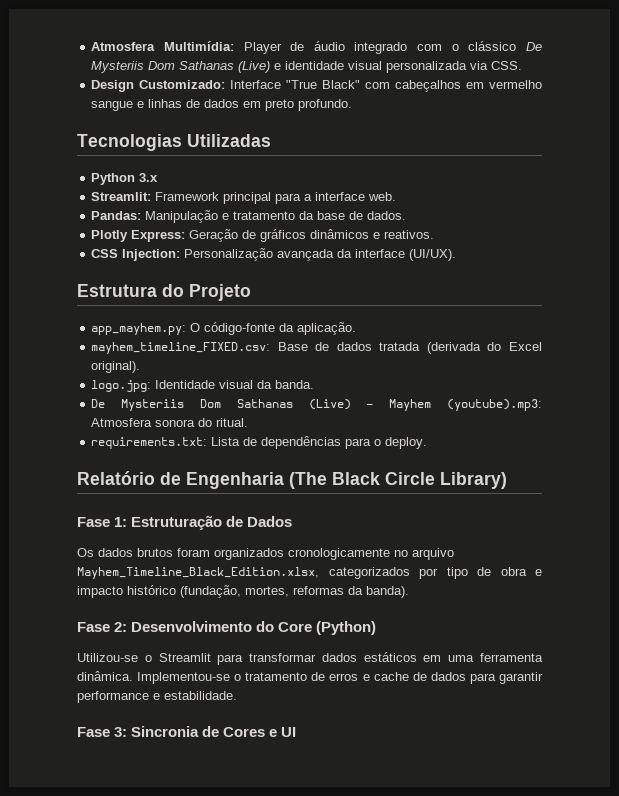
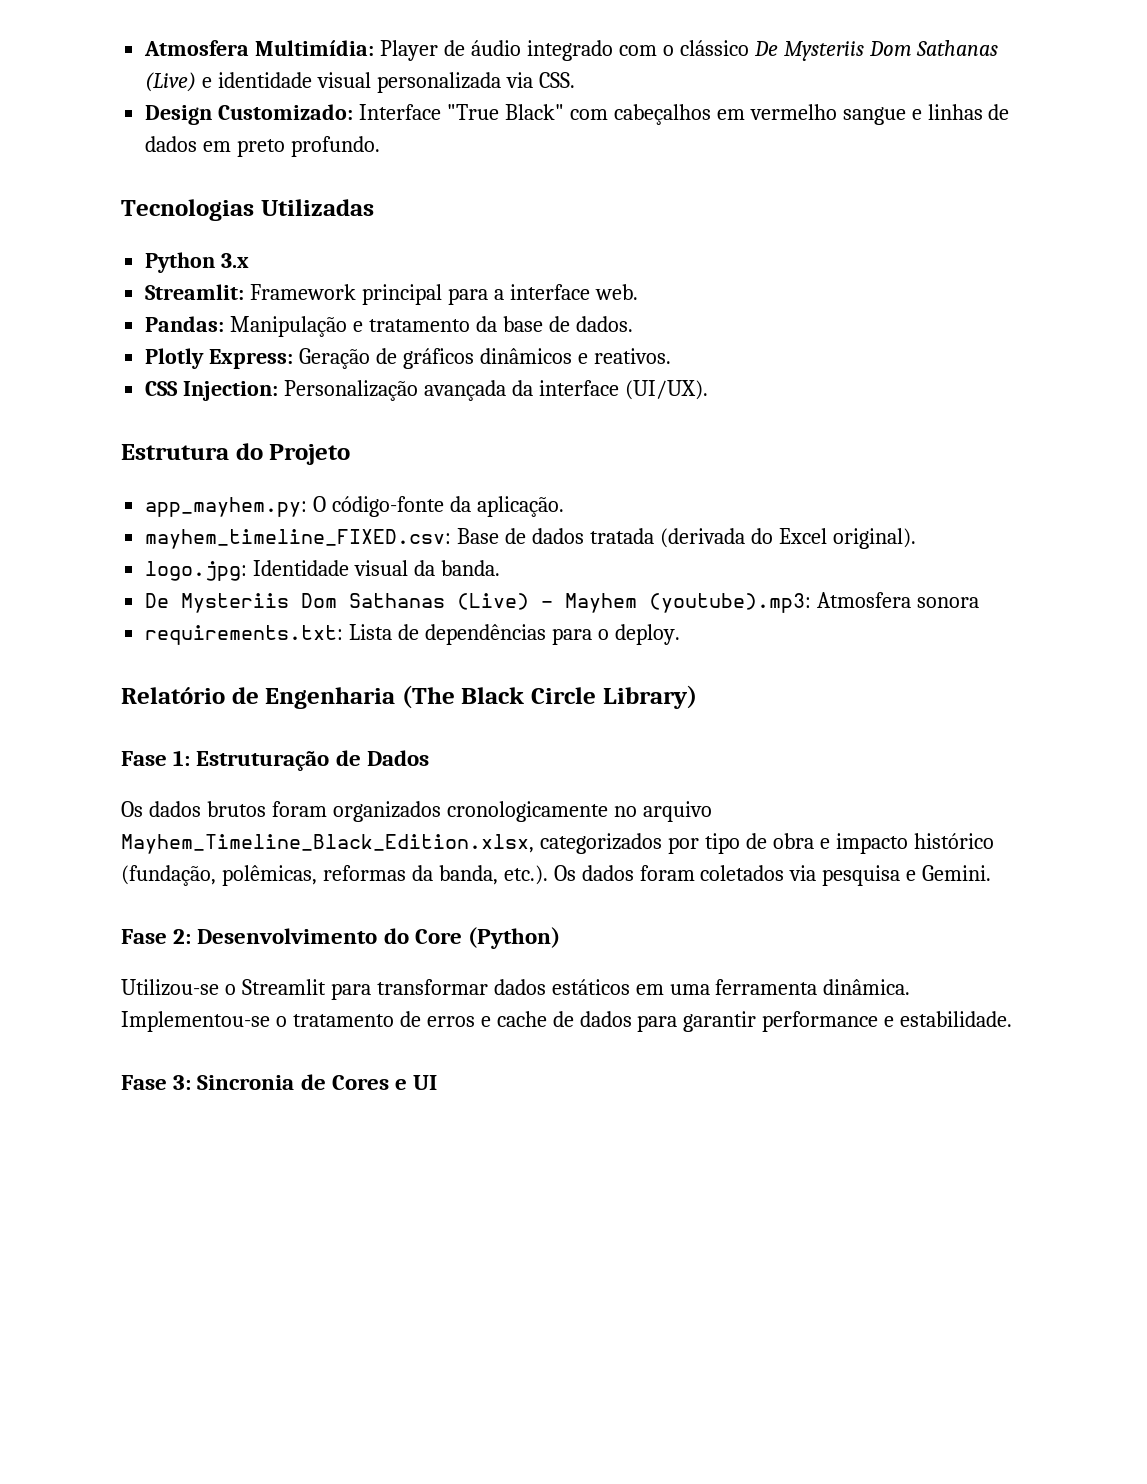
- De Mysteriis Dom Sathanas (Live) - Mayhem (youtube).mp3: Atmosfera sonora do ritual.
+ De Mysteriis Dom Sathanas (Live) - Mayhem (youtube).mp3: Atmosfera sonora
- Os dados brutos foram organizados cronologicamente no arquivo Mayhem_Timeline_Black_Edition.xlsx, categorizados por tipo de obra e impacto histórico (fundação, mortes, reformas da banda).
+ Os dados brutos foram organizados cronologicamente no arquivo Mayhem_Timeline_Black_Edition.xlsx, categorizados por tipo de obra e impacto histórico (fundação, polêmicas, reformas da banda, etc.). Os dados foram coletados via pesquisa e Gemini.

